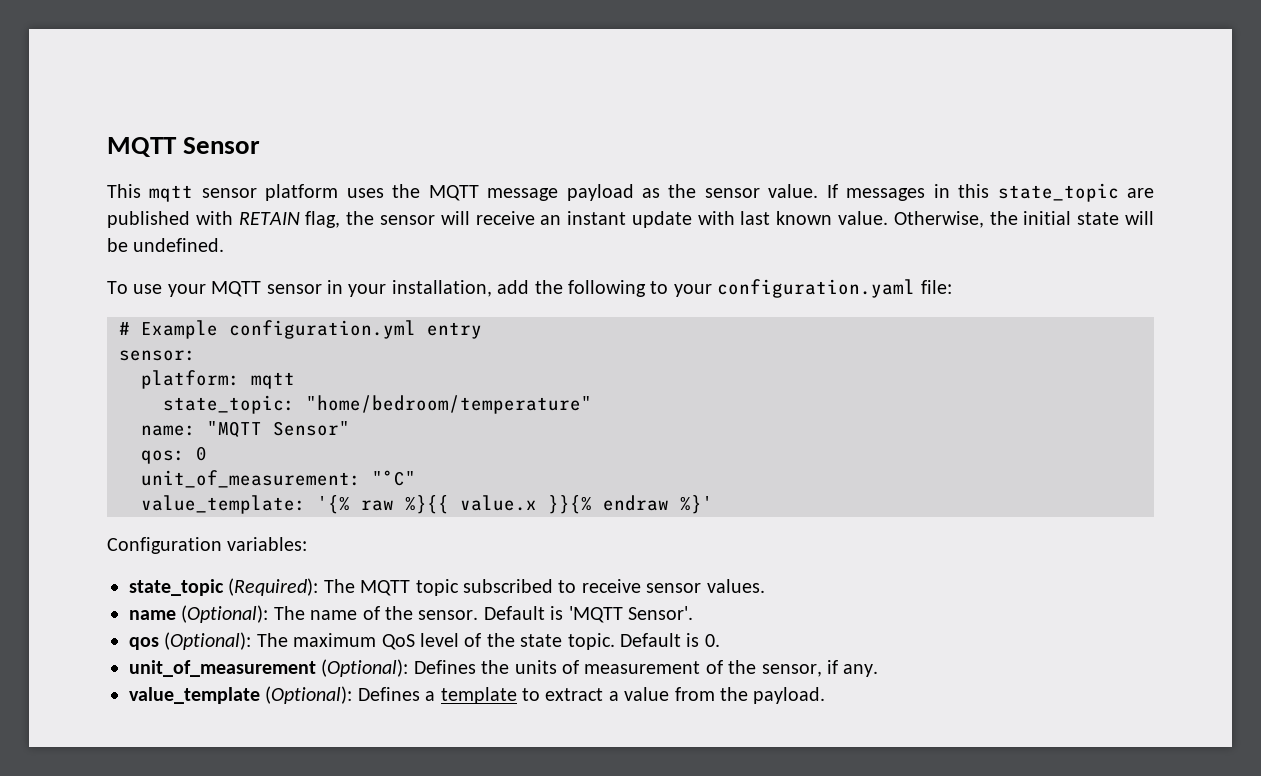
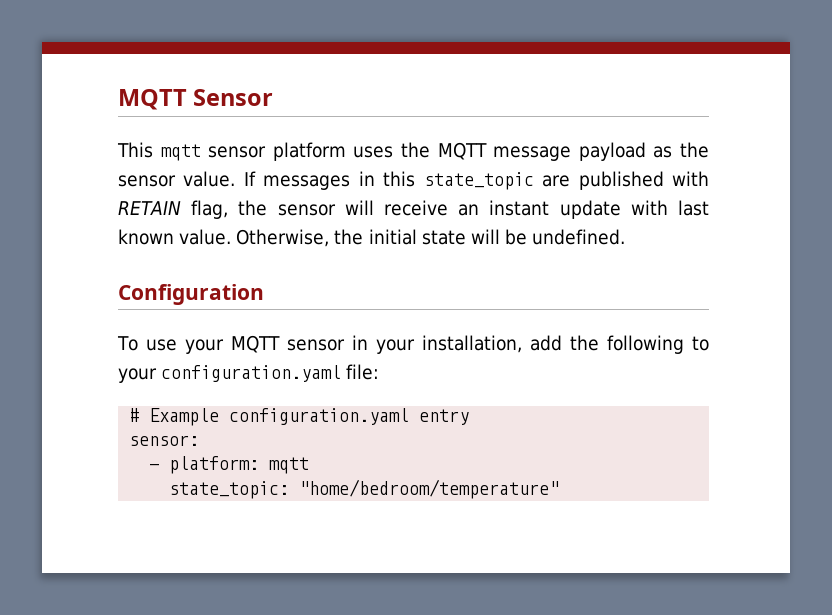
+ Configuration
- # Example configuration.yml entry
+ # Example configuration.yaml entry
- platform: mqtt
+ - platform: mqtt
- name: "MQTT Sensor"
- qos: 0
- unit_of_measurement: "°C"
- value_template: '{% raw %}{{ value.x }}{% endraw %}'
- Configuration variables:
- state_topic (Required): The MQTT topic subscribed to receive sensor values.
- name (Optional): The name of the sensor. Default is 'MQTT Sensor'.
- qos (Optional): The maximum QoS level of the state topic. Default is 0.
- unit_of_measurement (Optional): Defines the units of measurement of the sensor, if any.
- value_template (Optional): Defines a template to extract a value from the payload.

